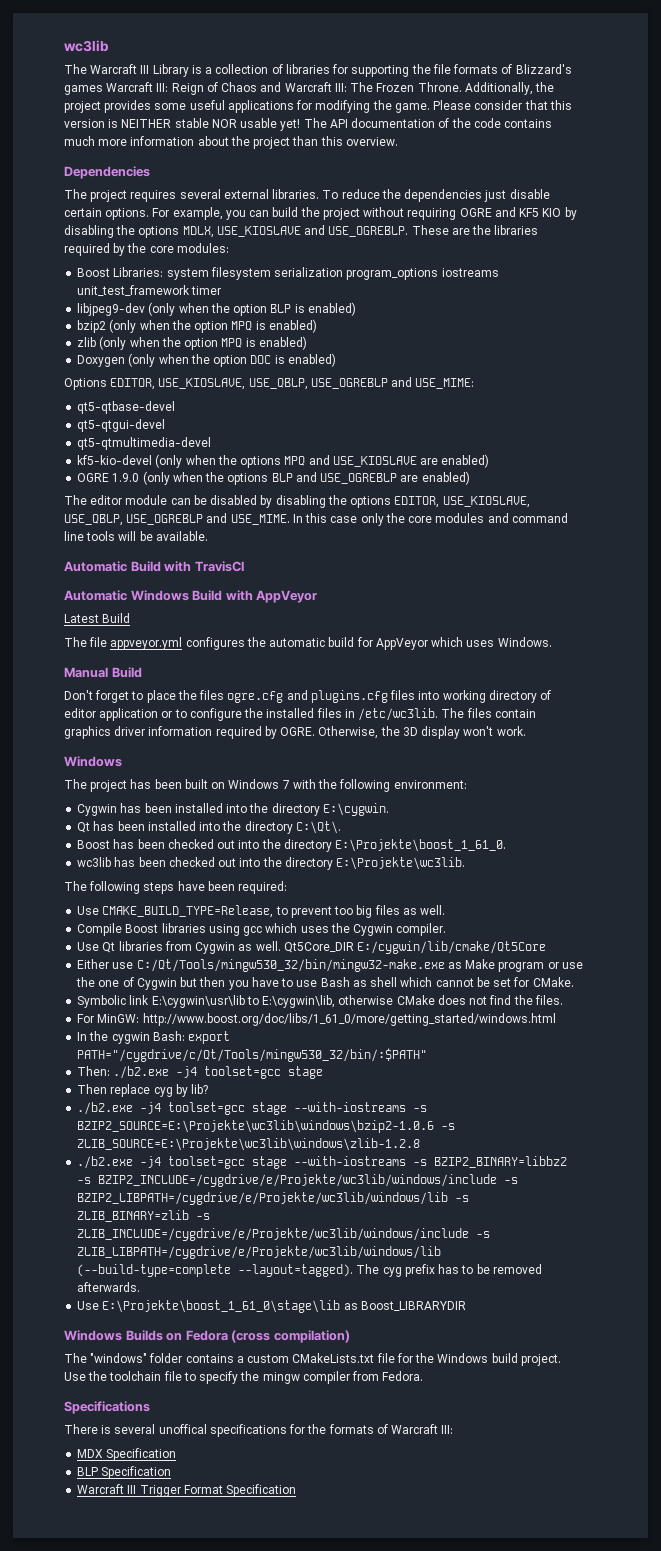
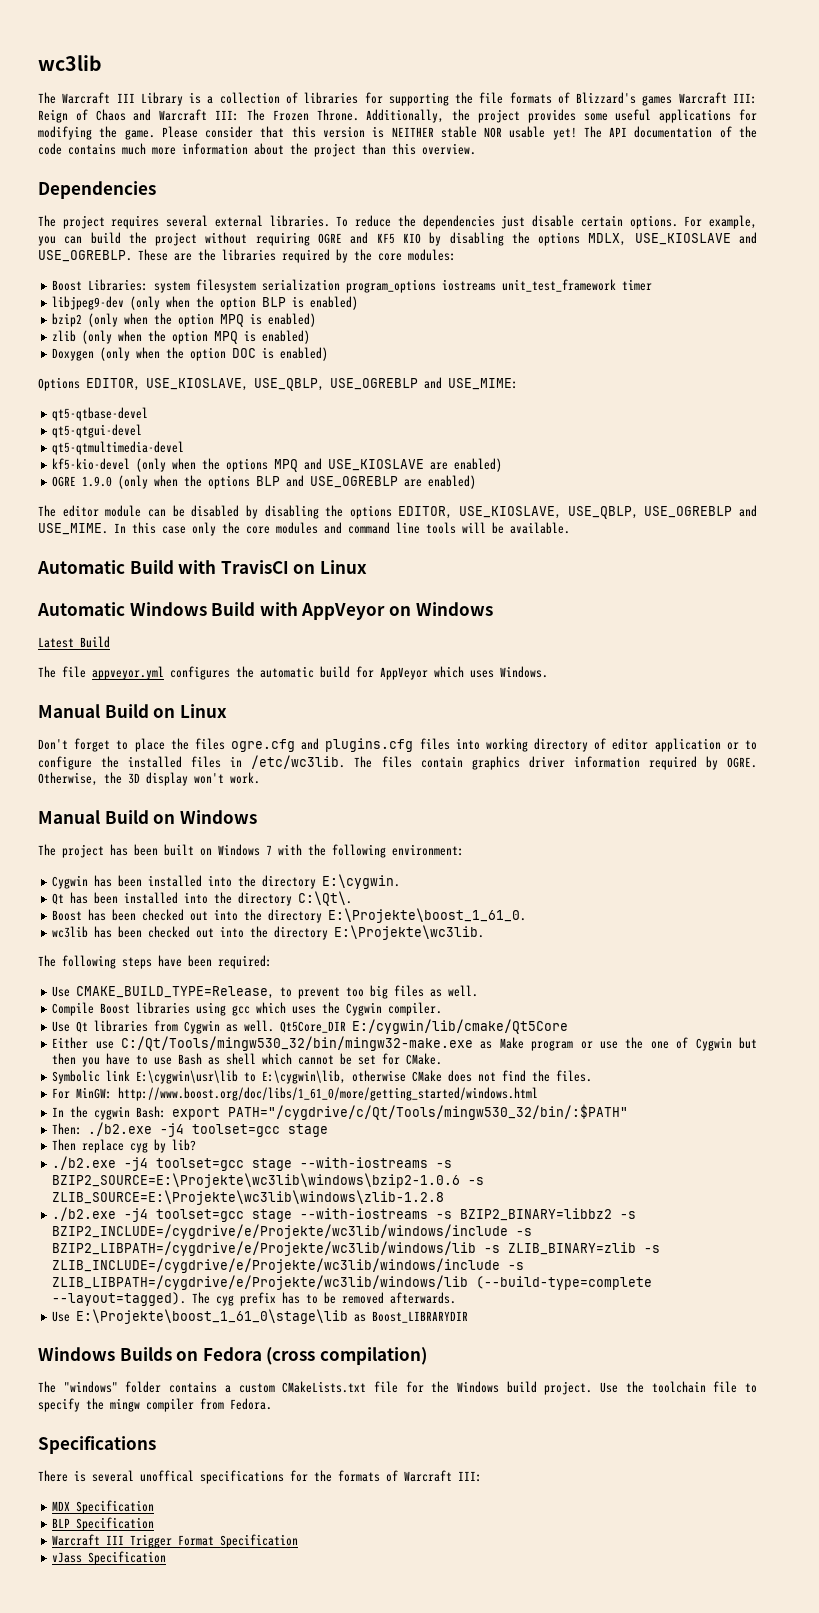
- Automatic Build with TravisCI
+ Automatic Build with TravisCI on Linux
- Automatic Windows Build with AppVeyor
+ Automatic Windows Build with AppVeyor on Windows
- Manual Build
+ Manual Build on Linux
  Otherwise, the 3D display won't work.
- Windows
+ Manual Build on Windows
+ vJass Specification

